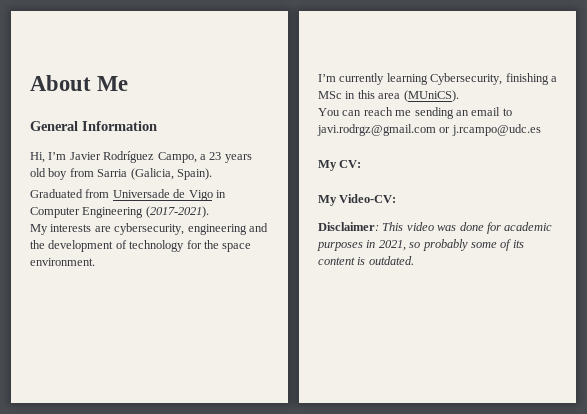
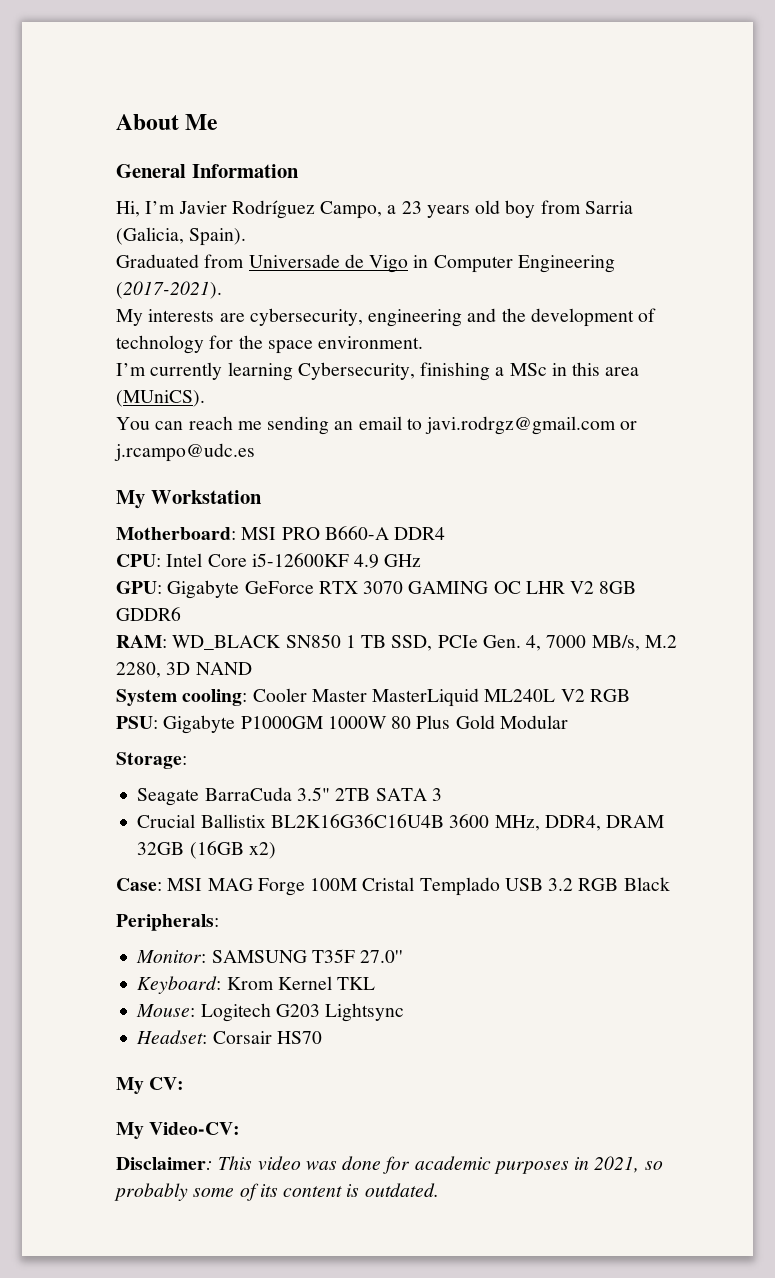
+ My Workstation
+ Motherboard: MSI PRO B660-A DDR4
+ CPU: Intel Core i5-12600KF 4.9 GHz
+ GPU: Gigabyte GeForce RTX 3070 GAMING OC LHR V2 8GB GDDR6
+ RAM: WD_BLACK SN850 1 TB SSD, PCIe Gen. 4, 7000 MB/s, M.2 2280, 3D NAND
+ System cooling: Cooler Master MasterLiquid ML240L V2 RGB
+ PSU: Gigabyte P1000GM 1000W 80 Plus Gold Modular
+ Storage:
+ Seagate BarraCuda 3.5" 2TB SATA 3
+ Crucial Ballistix BL2K16G36C16U4B 3600 MHz, DDR4, DRAM 32GB (16GB x2)
+ Case: MSI MAG Forge 100M Cristal Templado USB 3.2 RGB Black
+ Peripherals:
+ Monitor: SAMSUNG T35F 27.0''
+ Keyboard: Krom Kernel TKL
+ Mouse: Logitech G203 Lightsync
+ Headset: Corsair HS70

